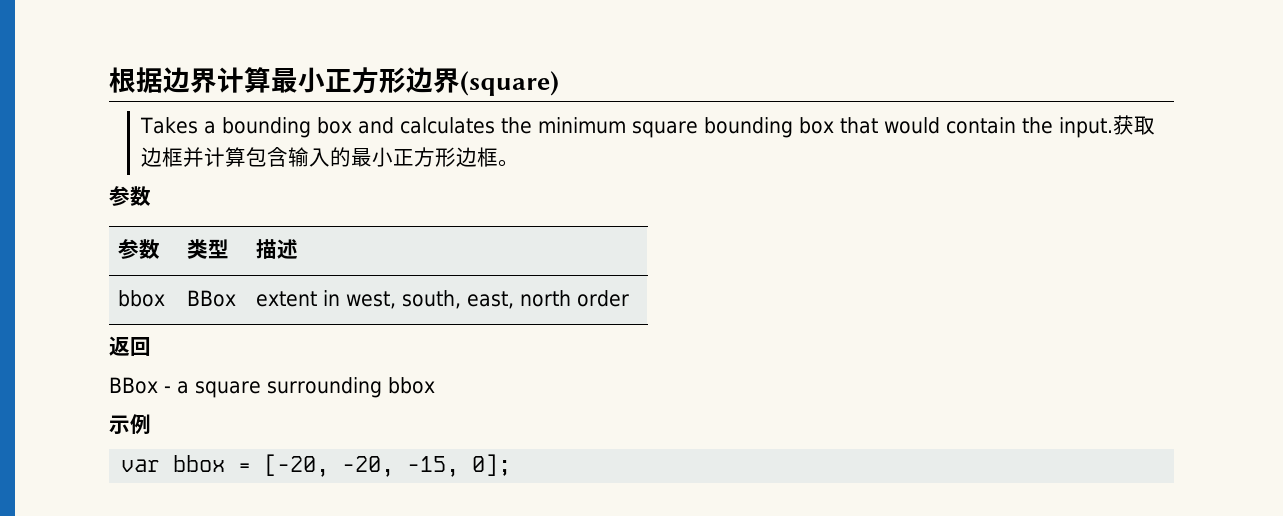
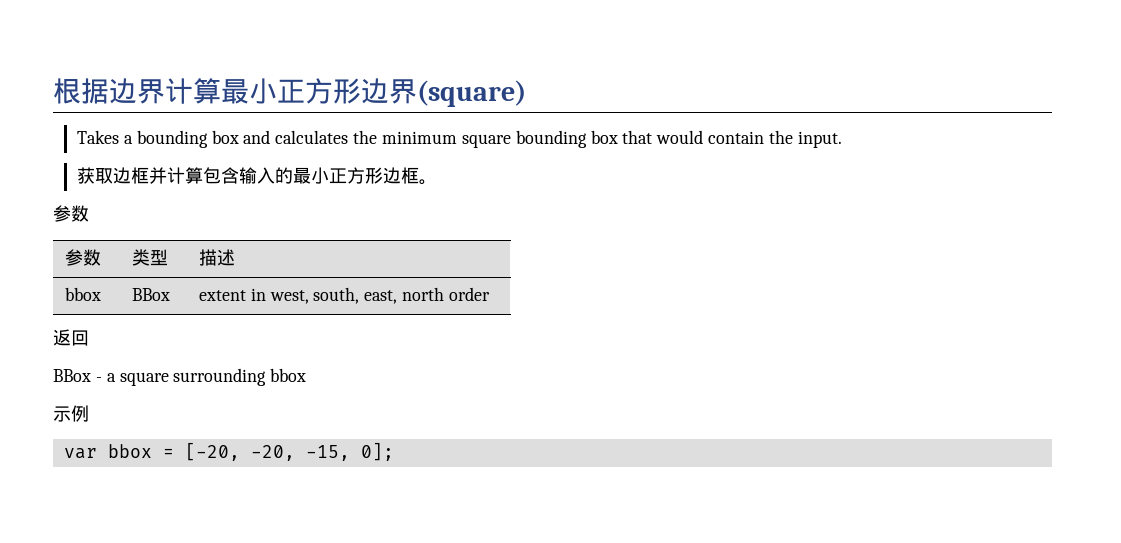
- Takes a bounding box and calculates the minimum square bounding box that would contain the input.获取边框并计算包含输入的最小正方形边框。
+ Takes a bounding box and calculates the minimum square bounding box that would contain the input.
+ 获取边框并计算包含输入的最小正方形边框。

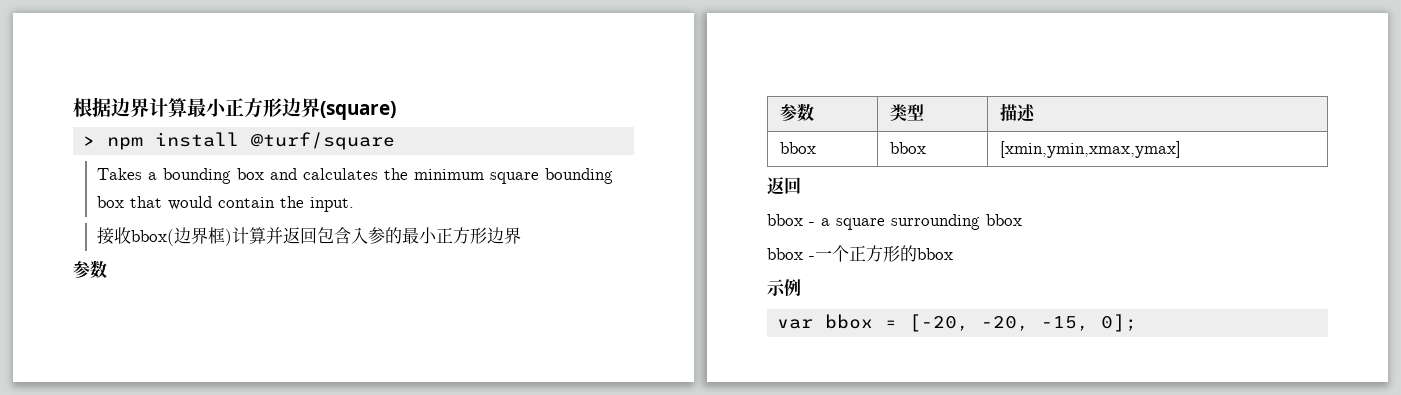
+ > npm install @turf/square
- 获取边框并计算包含输入的最小正方形边框。
+ 接收bbox(边界框)计算并返回包含入参的最小正方形边界
- bbox | BBox | extent in west, south, east, north order
+ bbox | bbox | [xmin,ymin,xmax,ymax]
- BBox - a square surrounding bbox
+ bbox - a square surrounding bbox
+ bbox -一个正方形的bbox

